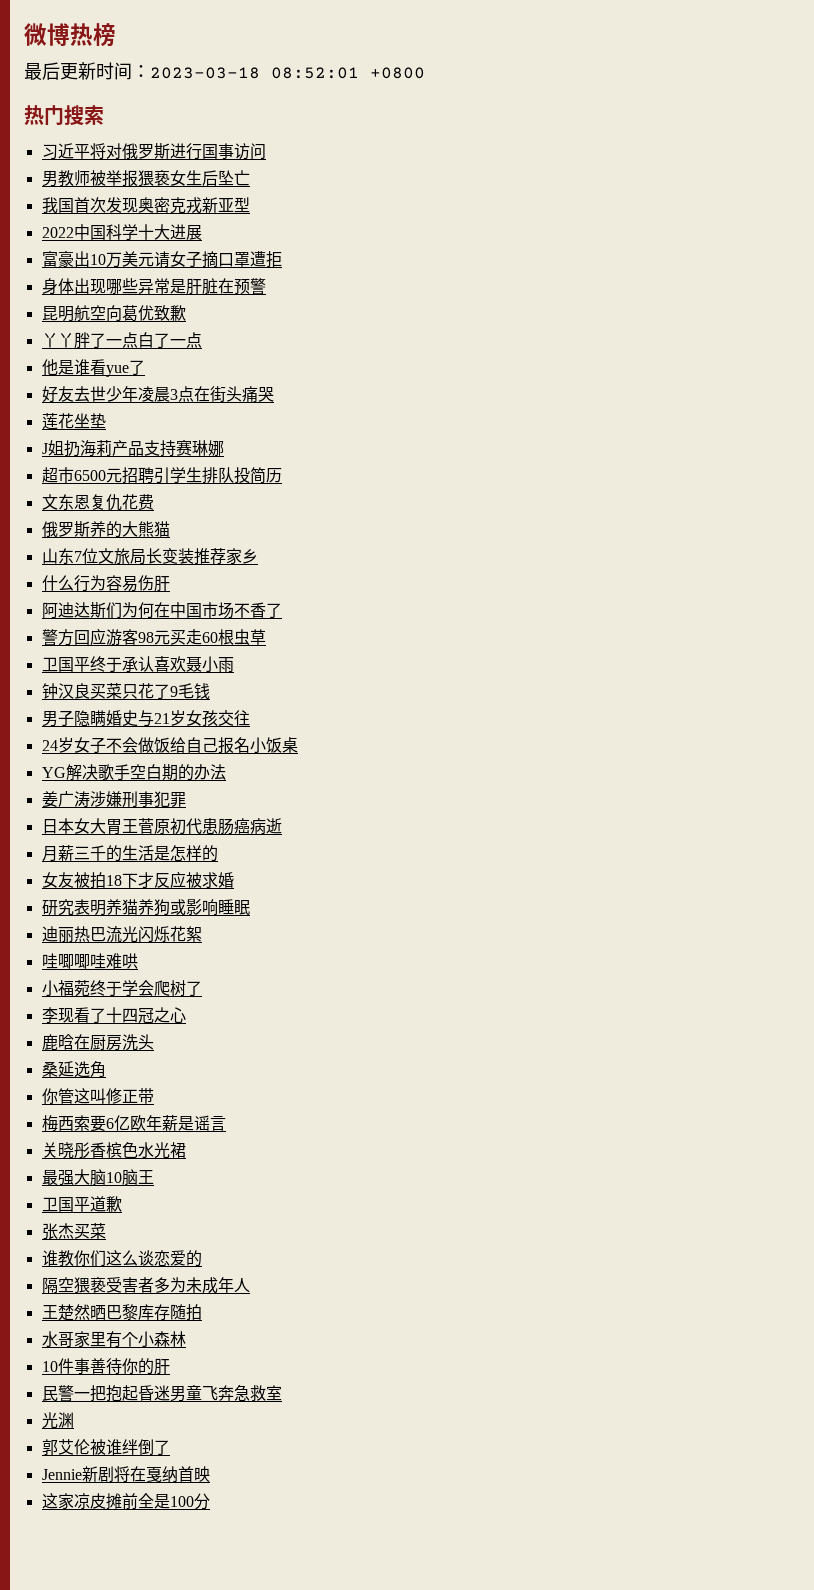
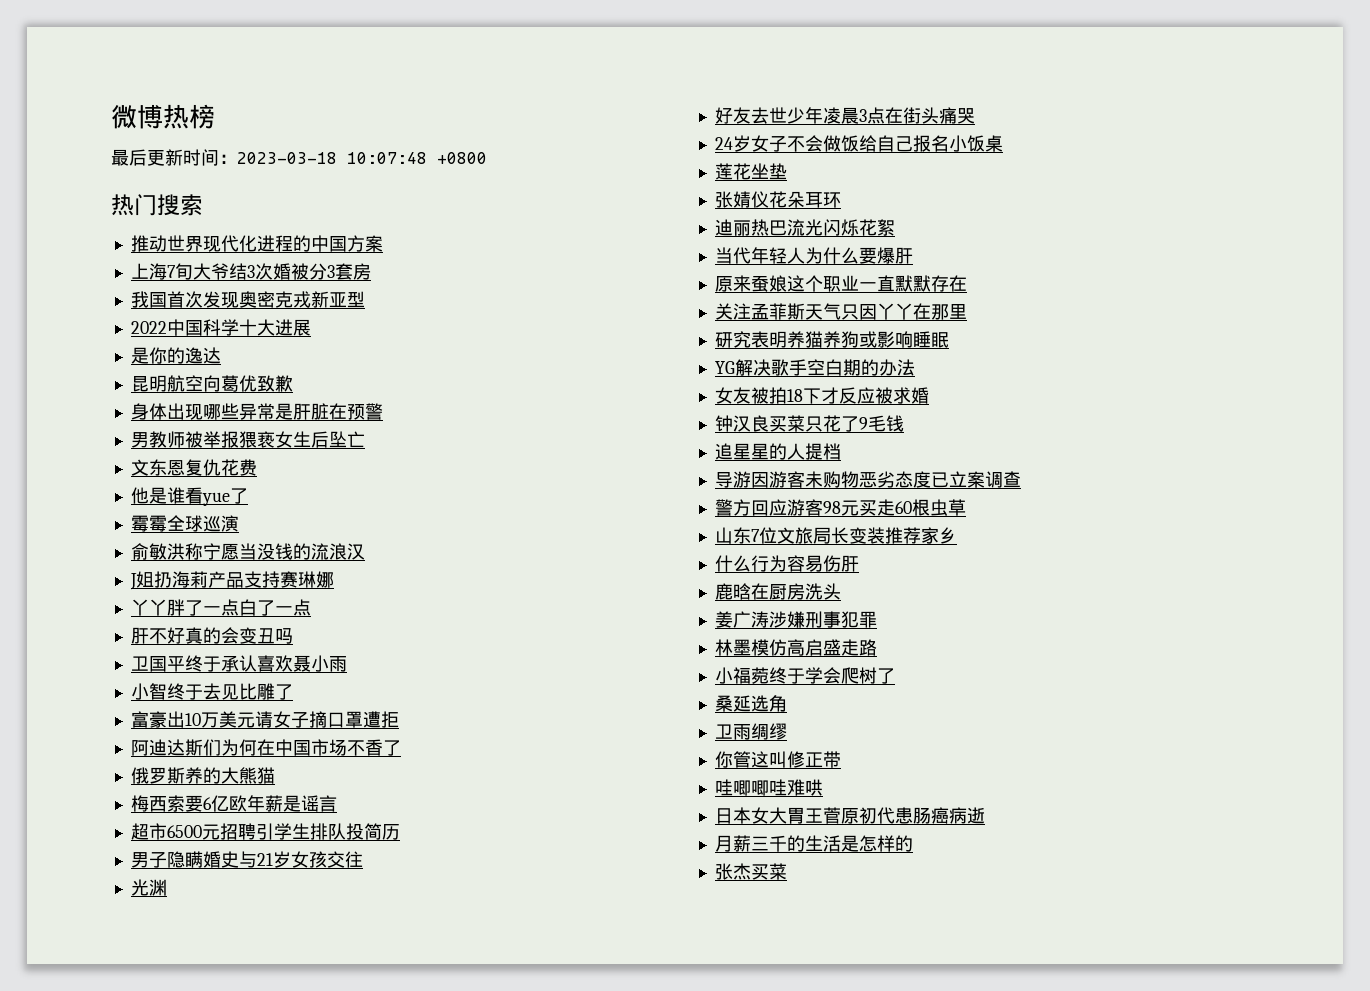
- 最后更新时间：2023-03-18 08:52:01 +0800
+ 最后更新时间：2023-03-18 10:07:48 +0800
- 习近平将对俄罗斯进行国事访问
- 男教师被举报猥亵女生后坠亡
+ 推动世界现代化进程的中国方案
+ 上海7旬大爷结3次婚被分3套房
+ 是你的逸达
+ 昆明航空向葛优致歉
+ 身体出现哪些异常是肝脏在预警
+ 男教师被举报猥亵女生后坠亡
+ 文东恩复仇花费
+ 他是谁看yue了
+ 霉霉全球巡演
+ 俞敏洪称宁愿当没钱的流浪汉
+ J姐扔海莉产品支持赛琳娜
+ 丫丫胖了一点白了一点
+ 肝不好真的会变丑吗
+ 卫国平终于承认喜欢聂小雨
+ 小智终于去见比雕了
- 身体出现哪些异常是肝脏在预警
- 昆明航空向葛优致歉
- 丫丫胖了一点白了一点
- 他是谁看yue了
+ 阿迪达斯们为何在中国市场不香了
+ 俄罗斯养的大熊猫
+ 梅西索要6亿欧年薪是谣言
+ 超市6500元招聘引学生排队投简历
+ 男子隐瞒婚史与21岁女孩交往
+ 光渊
+ 24岁女子不会做饭给自己报名小饭桌
  莲花坐垫
- J姐扔海莉产品支持赛琳娜
- 超市6500元招聘引学生排队投简历
- 文东恩复仇花费
- 俄罗斯养的大熊猫
+ 张婧仪花朵耳环
+ 迪丽热巴流光闪烁花絮
+ 当代年轻人为什么要爆肝
+ 原来蚕娘这个职业一直默默存在
+ 关注孟菲斯天气只因丫丫在那里
+ 研究表明养猫养狗或影响睡眠
+ YG解决歌手空白期的办法
+ 女友被拍18下才反应被求婚
+ 钟汉良买菜只花了9毛钱
+ 追星星的人提档
+ 导游因游客未购物恶劣态度已立案调查
+ 警方回应游客98元买走60根虫草
- 阿迪达斯们为何在中国市场不香了
- 警方回应游客98元买走60根虫草
- 卫国平终于承认喜欢聂小雨
- 钟汉良买菜只花了9毛钱
- 男子隐瞒婚史与21岁女孩交往
- 24岁女子不会做饭给自己报名小饭桌
- YG解决歌手空白期的办法
+ 鹿晗在厨房洗头
+ 林墨模仿高启盛走路
+ 小福菀终于学会爬树了
+ 桑延选角
+ 卫雨绸缪
+ 你管这叫修正带
+ 哇唧唧哇难哄
- 女友被拍18下才反应被求婚
- 研究表明养猫养狗或影响睡眠
- 迪丽热巴流光闪烁花絮
- 哇唧唧哇难哄
- 小福菀终于学会爬树了
- 李现看了十四冠之心
- 鹿晗在厨房洗头
- 桑延选角
- 你管这叫修正带
- 梅西索要6亿欧年薪是谣言
- 关晓彤香槟色水光裙
- 最强大脑10脑王
- 卫国平道歉
  张杰买菜
- 谁教你们这么谈恋爱的
- 隔空猥亵受害者多为未成年人
- 王楚然晒巴黎库存随拍
- 水哥家里有个小森林
- 10件事善待你的肝
- 民警一把抱起昏迷男童飞奔急救室
- 光渊
- 郭艾伦被谁绊倒了
- Jennie新剧将在戛纳首映
- 这家凉皮摊前全是100分

